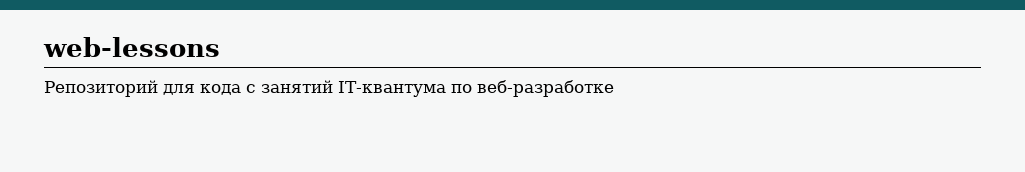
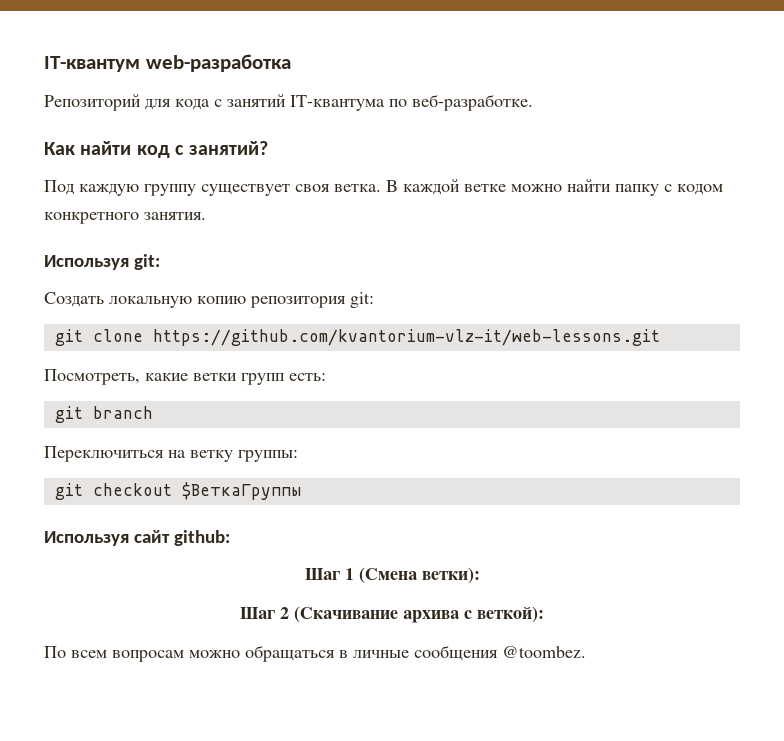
- web-lessons
+ IT-квантум web-разработка
- Репозиторий для кода с занятий IT-квантума по веб-разработке
+ Репозиторий для кода с занятий IT-квантума по веб-разработке.
+ Как найти код с занятий?
+ Под каждую группу существует своя ветка. В каждой ветке можно найти папку с кодом конкретного занятия.
+ Используя git:
+ Создать локальную копию репозитория git:
+ git clone https://github.com/kvantorium-vlz-it/web-lessons.git
+ Посмотреть, какие ветки групп есть:
+ git branch
+ Переключиться на ветку группы:
+ git checkout $ВеткаГруппы
+ Используя сайт github:
+ Шаг 1 (Смена ветки):
+ Шаг 2 (Скачивание архива с веткой):
+ По всем вопросам можно обращаться в личные сообщения @toombez.

